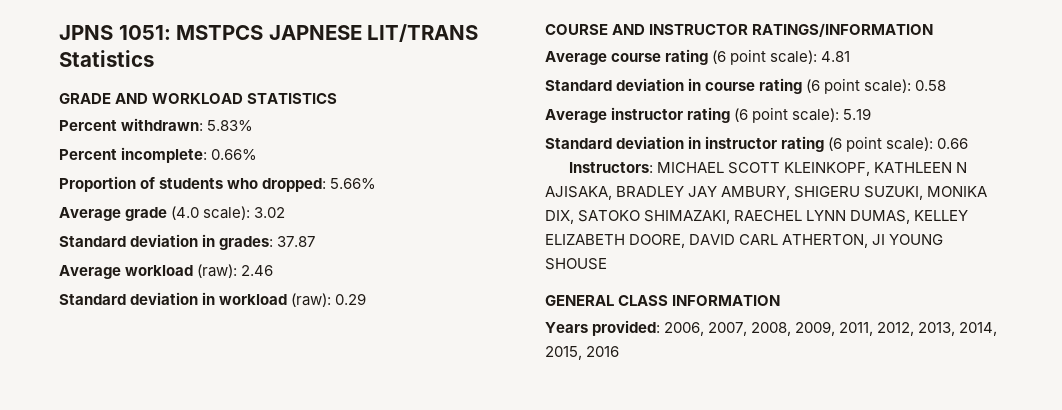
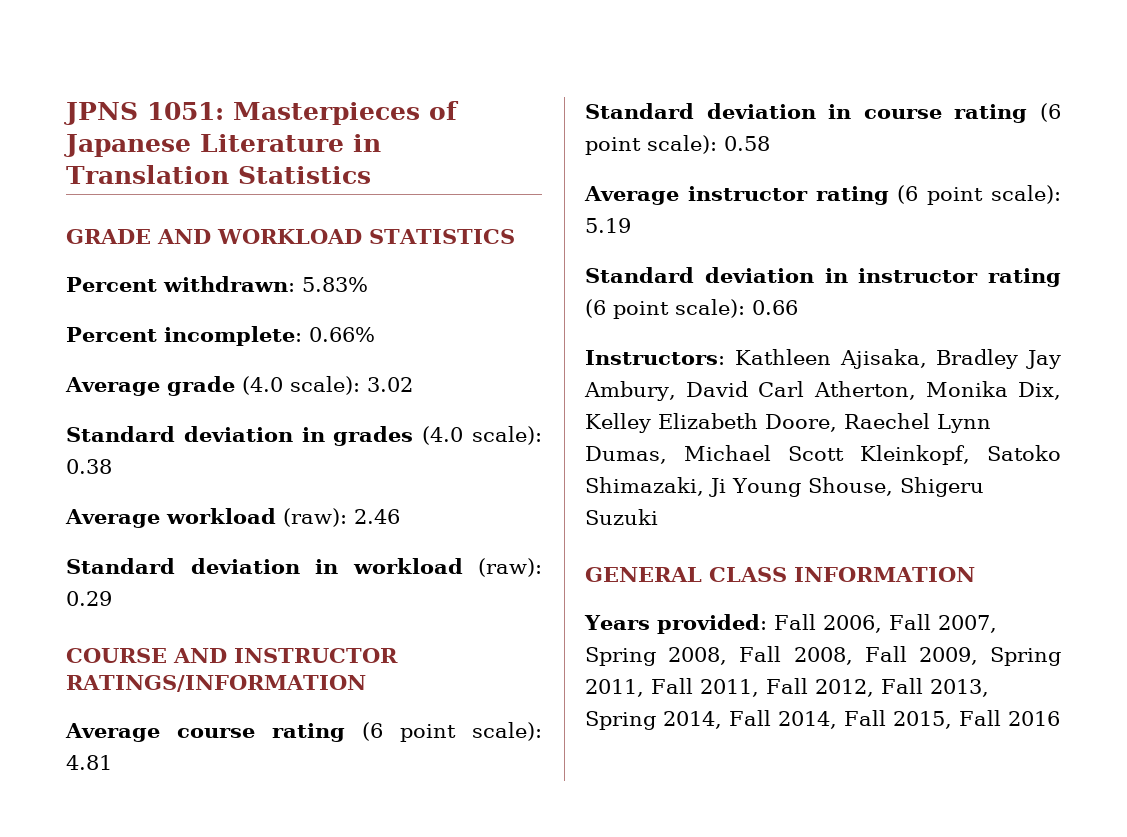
- JPNS 1051: MSTPCS JAPNESE LIT/TRANS Statistics
+ JPNS 1051: Masterpieces of Japanese Literature in Translation Statistics
- Proportion of students who dropped: 5.66%
- Standard deviation in grades: 37.87
+ Standard deviation in grades (4.0 scale): 0.38
- Instructors: MICHAEL SCOTT KLEINKOPF, KATHLEEN N AJISAKA, BRADLEY JAY AMBURY, SHIGERU SUZUKI, MONIKA DIX, SATOKO SHIMAZAKI, RAECHEL LYNN DUMAS, KELLEY ELIZABETH DOORE, DAVID CARL ATHERTON, JI YOUNG SHOUSE
+ Instructors: Kathleen Ajisaka, Bradley Jay Ambury, David Carl Atherton, Monika Dix, Kelley Elizabeth Doore, Raechel Lynn Dumas, Michael Scott Kleinkopf, Satoko Shimazaki, Ji Young Shouse, Shigeru Suzuki
- Years provided: 2006, 2007, 2008, 2009, 2011, 2012, 2013, 2014, 2015, 2016
+ Years provided: Fall 2006, Fall 2007, Spring 2008, Fall 2008, Fall 2009, Spring 2011, Fall 2011, Fall 2012, Fall 2013, Spring 2014, Fall 2014, Fall 2015, Fall 2016

